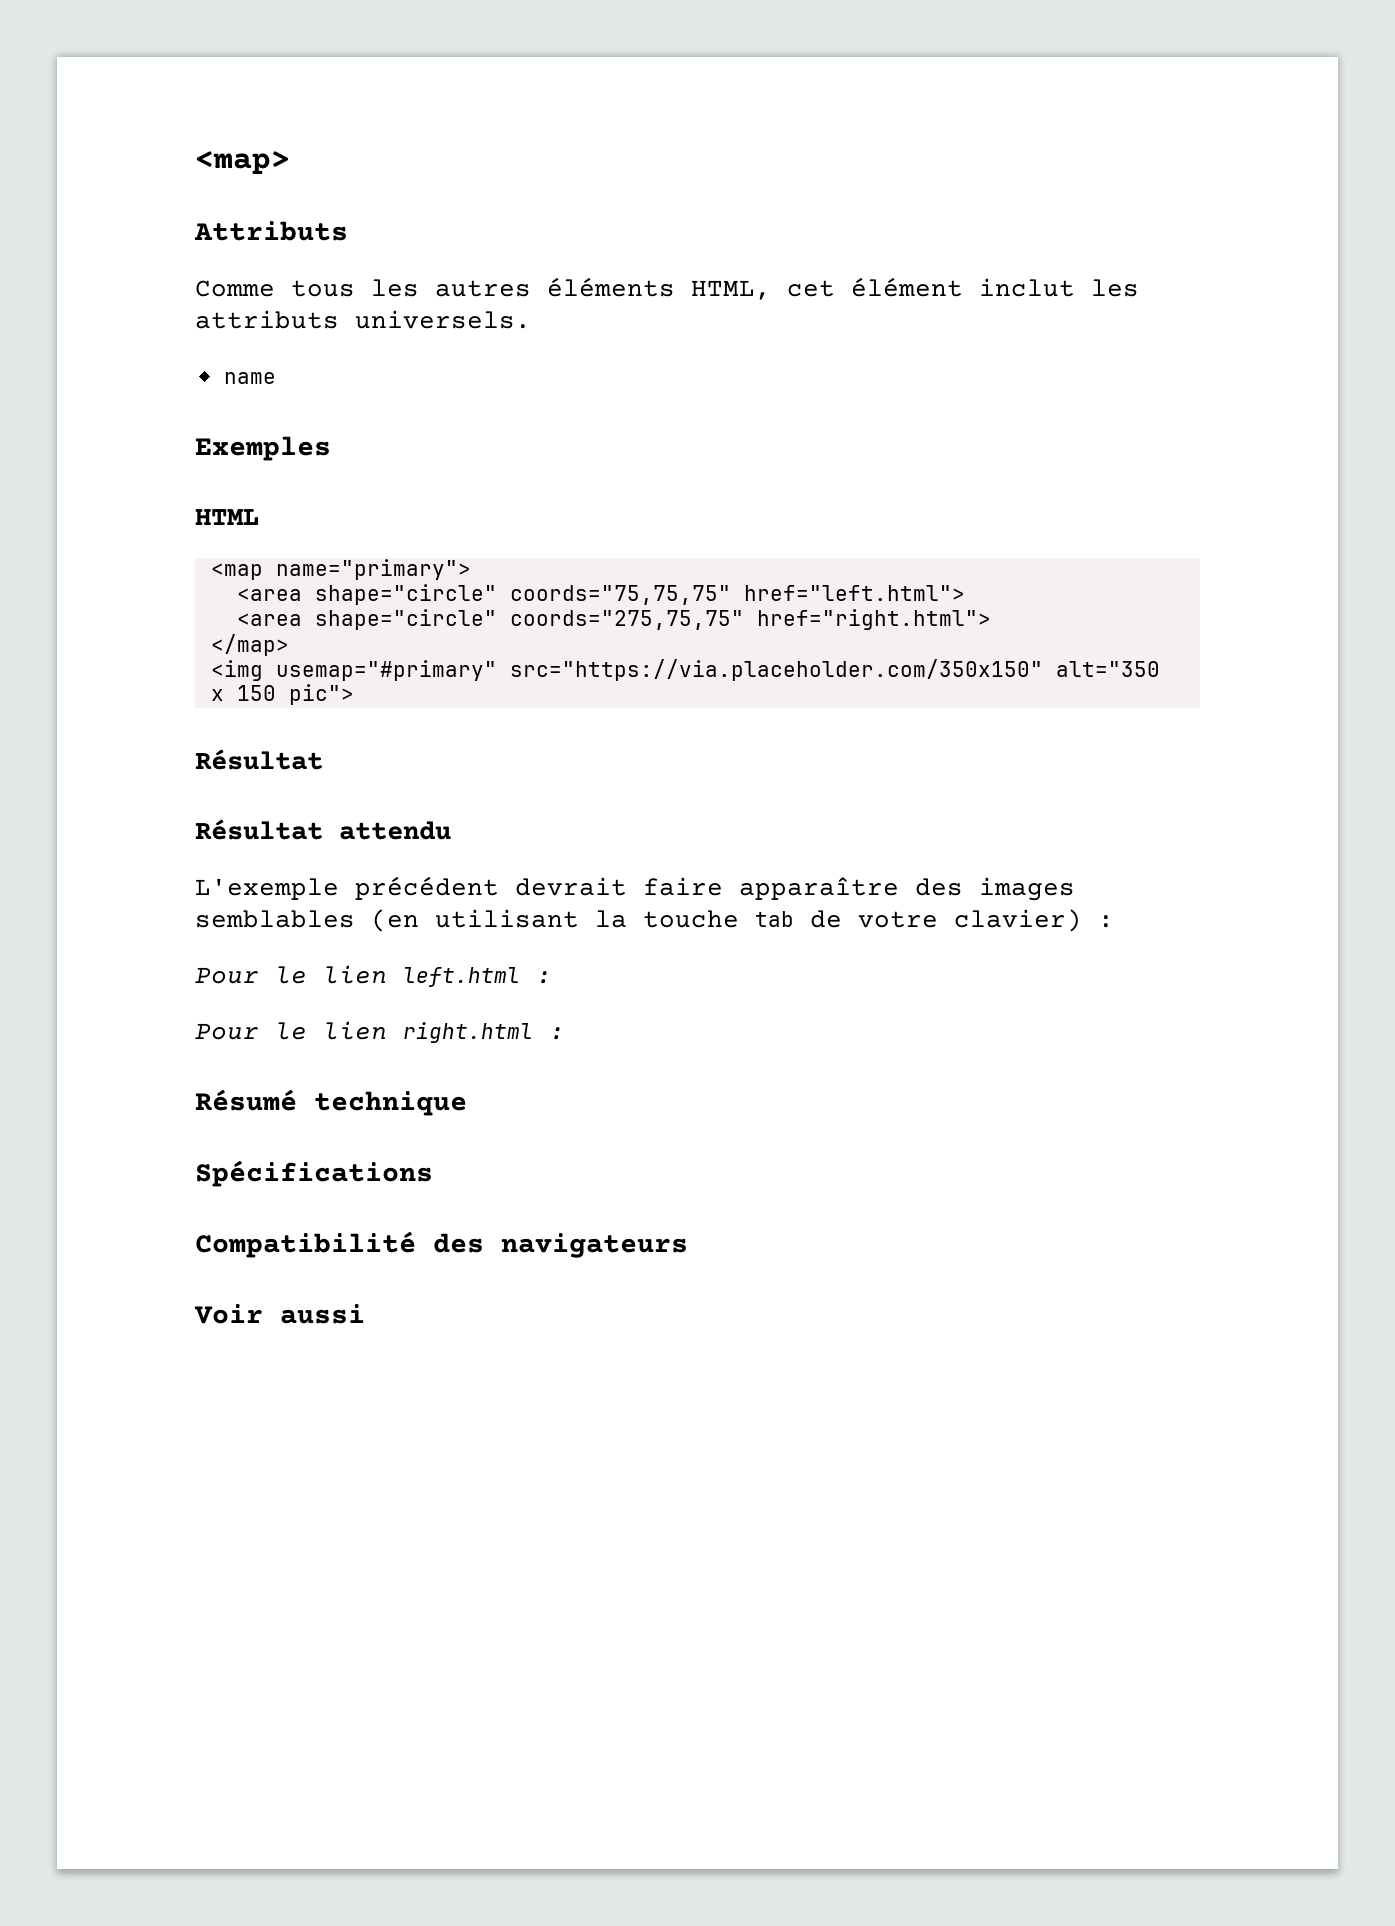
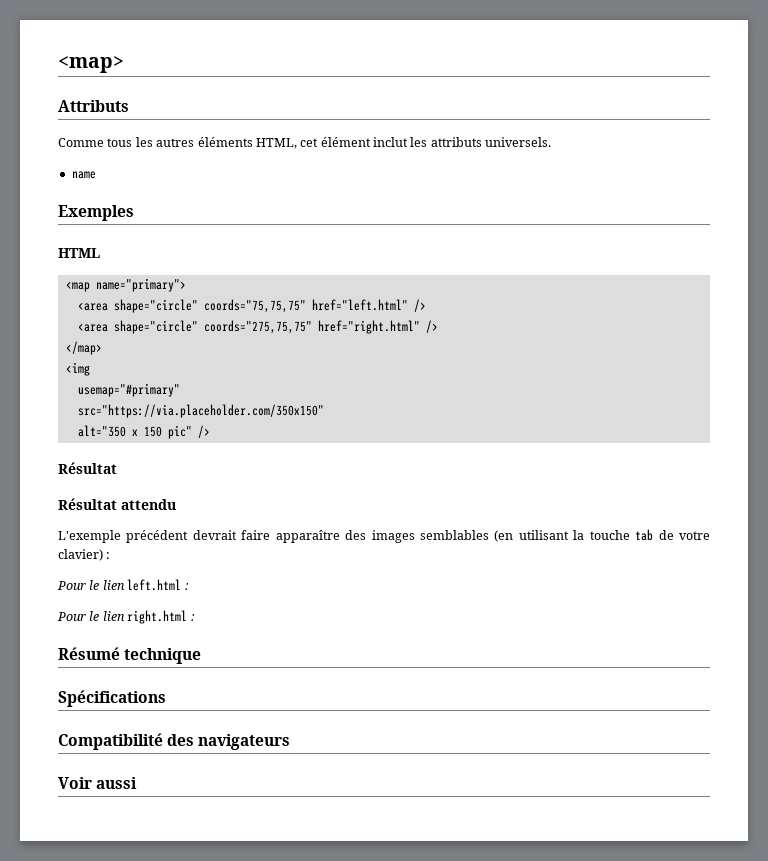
- <area shape="circle" coords="75,75,75" href="left.html">
+ <area shape="circle" coords="75,75,75" href="left.html" />
- <area shape="circle" coords="275,75,75" href="right.html">
+ <area shape="circle" coords="275,75,75" href="right.html" />
- <img usemap="#primary" src="https://via.placeholder.com/350x150" alt="350 x 150 pic">
+ <img
+ usemap="#primary"
+ src="https://via.placeholder.com/350x150"
+ alt="350 x 150 pic" />

